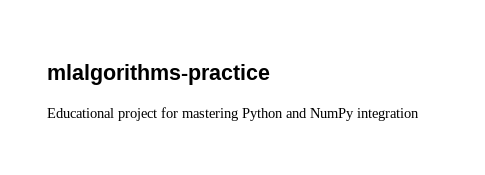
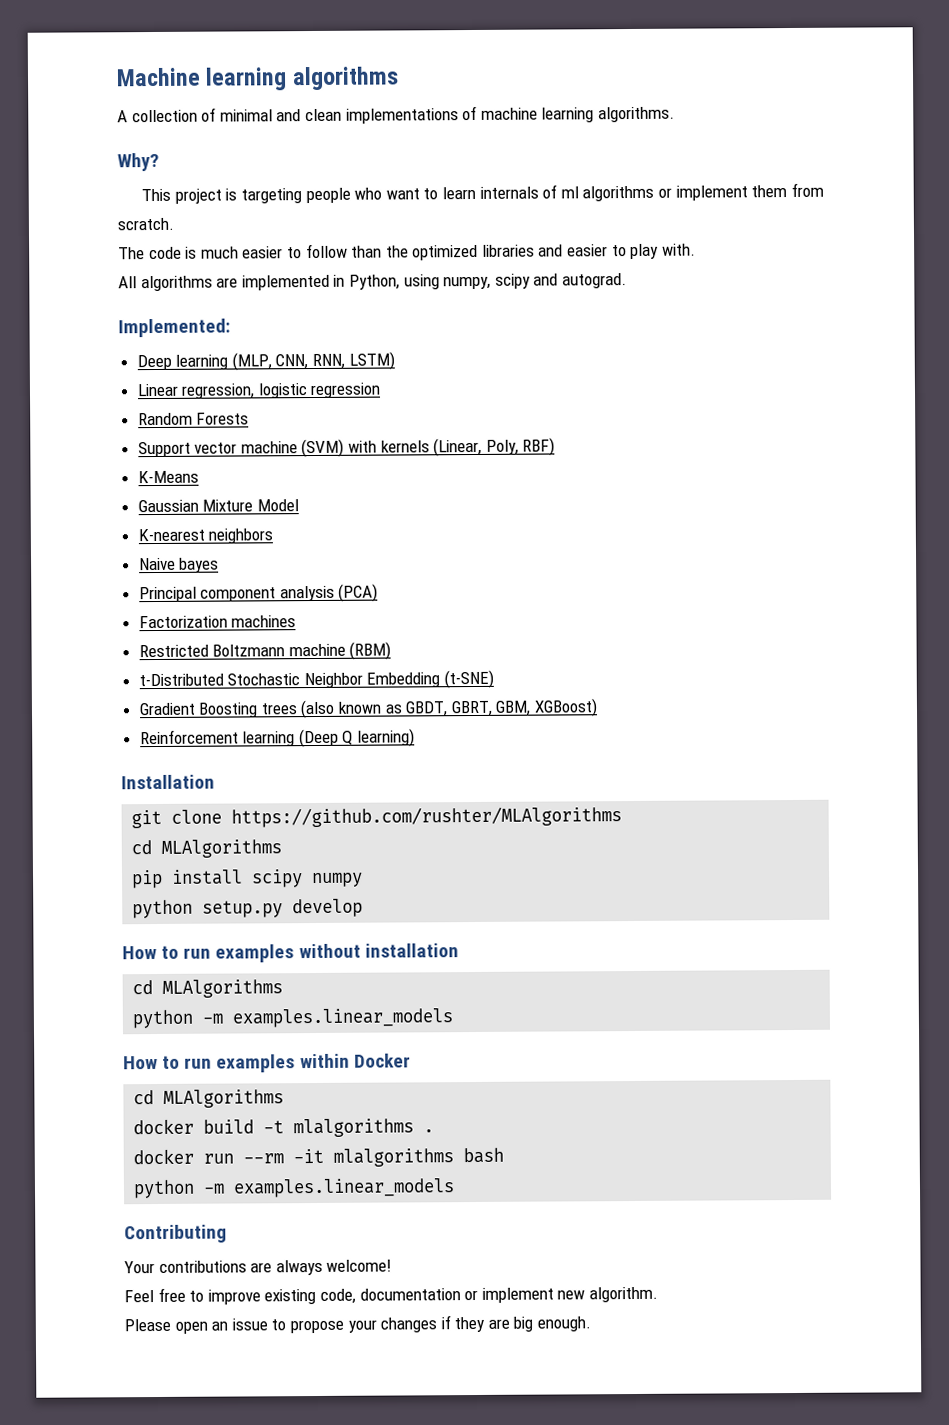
- mlalgorithms-practice
- Educational project for mastering Python and NumPy integration
+ Machine learning algorithms
+ A collection of minimal and clean implementations of machine learning algorithms.
+ Why?
+ This project is targeting people who want to learn internals of ml algorithms or implement them from scratch.
+ The code is much easier to follow than the optimized libraries and easier to play with.
+ All algorithms are implemented in Python, using numpy, scipy and autograd.
+ Implemented:
+ Deep learning (MLP, CNN, RNN, LSTM)
+ Linear regression, logistic regression
+ Random Forests
+ Support vector machine (SVM) with kernels (Linear, Poly, RBF)
+ K-Means
+ Gaussian Mixture Model
+ K-nearest neighbors
+ Naive bayes
+ Principal component analysis (PCA)
+ Factorization machines
+ Restricted Boltzmann machine (RBM)
+ t-Distributed Stochastic Neighbor Embedding (t-SNE)
+ Gradient Boosting trees (also known as GBDT, GBRT, GBM, XGBoost)
+ Reinforcement learning (Deep Q learning)
+ Installation
+ git clone https://github.com/rushter/MLAlgorithms
+ cd MLAlgorithms
+ pip install scipy numpy
+ python setup.py develop
+ How to run examples without installation
+ cd MLAlgorithms
+ python -m examples.linear_models
+ How to run examples within Docker
+ cd MLAlgorithms
+ docker build -t mlalgorithms .
+ docker run --rm -it mlalgorithms bash
+ python -m examples.linear_models
+ Contributing
+ Your contributions are always welcome!
+ Feel free to improve existing code, documentation or implement new algorithm.
+ Please open an issue to propose your changes if they are big enough.

